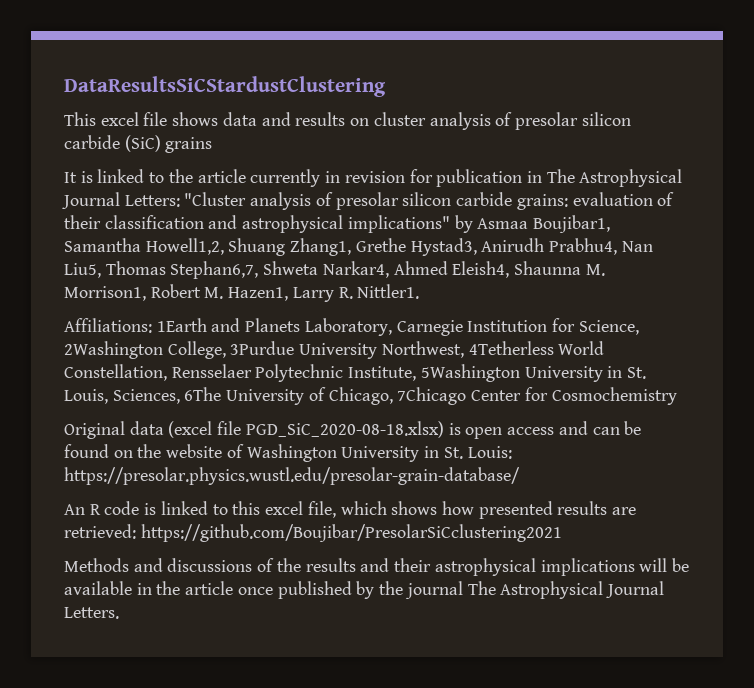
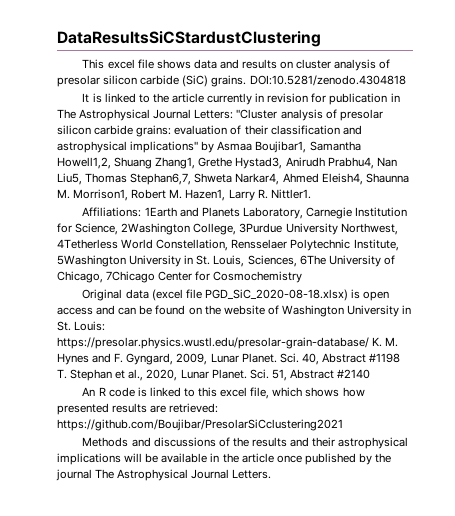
- This excel file shows data and results on cluster analysis of presolar silicon carbide (SiC) grains
+ This excel file shows data and results on cluster analysis of presolar silicon carbide (SiC) grains. DOI:10.5281/zenodo.4304818
- Original data (excel file PGD_SiC_2020-08-18.xlsx) is open access and can be found on the website of Washington University in St. Louis: https://presolar.physics.wustl.edu/presolar-grain-database/
+ Original data (excel file PGD_SiC_2020-08-18.xlsx) is open access and can be found on the website of Washington University in St. Louis: https://presolar.physics.wustl.edu/presolar-grain-database/ K. M. Hynes and F. Gyngard, 2009, Lunar Planet. Sci. 40, Abstract #1198 T. Stephan et al., 2020, Lunar Planet. Sci. 51, Abstract #2140

